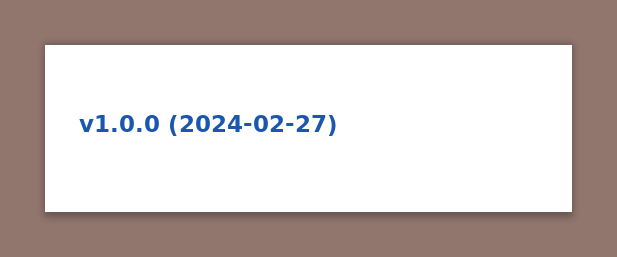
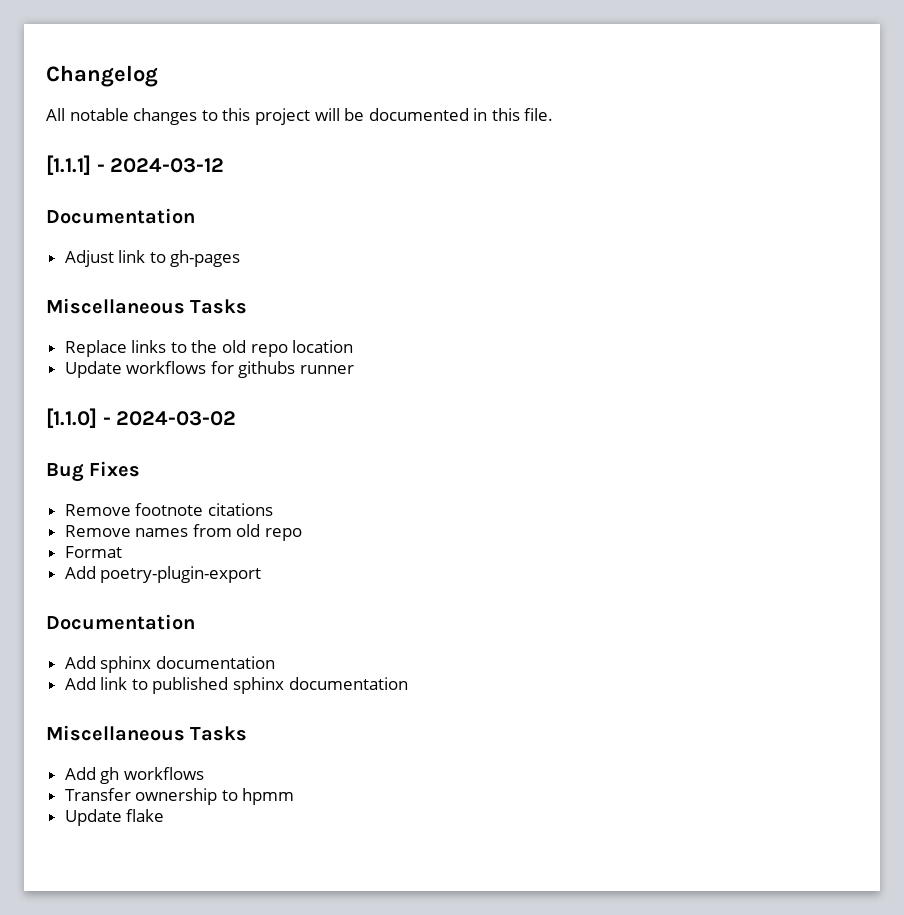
- v1.0.0 (2024-02-27)
+ Changelog
+ All notable changes to this project will be documented in this file.
+ [1.1.1] - 2024-03-12
+ Documentation
+ Adjust link to gh-pages
+ Miscellaneous Tasks
+ Replace links to the old repo location
+ Update workflows for githubs runner
+ [1.1.0] - 2024-03-02
+ Bug Fixes
+ Remove footnote citations
+ Remove names from old repo
+ Format
+ Add poetry-plugin-export
+ Documentation
+ Add sphinx documentation
+ Add link to published sphinx documentation
+ Miscellaneous Tasks
+ Add gh workflows
+ Transfer ownership to hpmm
+ Update flake

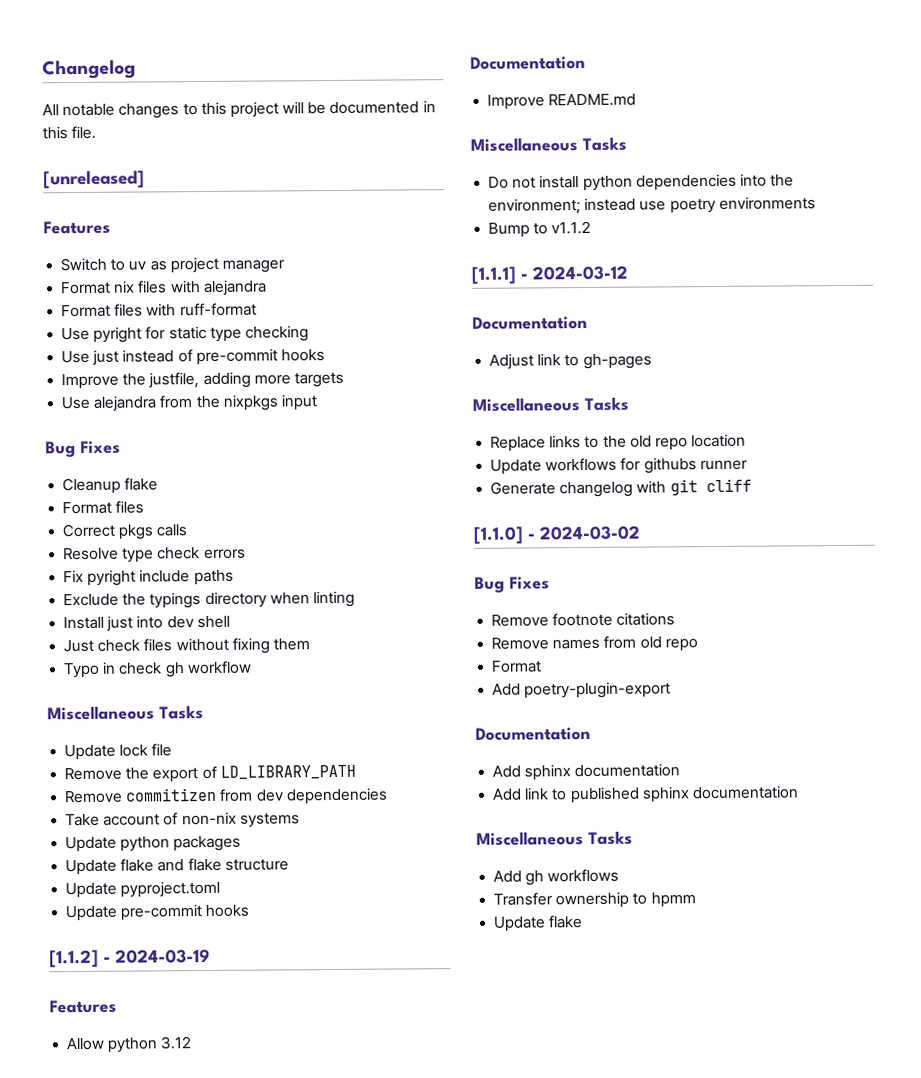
+ [unreleased]
+ Features
+ Switch to uv as project manager
+ Format nix files with alejandra
+ Format files with ruff-format
+ Use pyright for static type checking
+ Use just instead of pre-commit hooks
+ Improve the justfile, adding more targets
+ Use alejandra from the nixpkgs input
+ Bug Fixes
+ Cleanup flake
+ Format files
+ Correct pkgs calls
+ Resolve type check errors
+ Fix pyright include paths
+ Exclude the typings directory when linting
+ Install just into dev shell
+ Just check files without fixing them
+ Typo in check gh workflow
+ Miscellaneous Tasks
+ Update lock file
+ Remove the export of LD_LIBRARY_PATH
+ Remove commitizen from dev dependencies
+ Take account of non-nix systems
+ Update python packages
+ Update flake and flake structure
+ Update pyproject.toml
+ Update pre-commit hooks
+ [1.1.2] - 2024-03-19
+ Features
+ Allow python 3.12
+ Documentation
+ Improve README.md
+ Miscellaneous Tasks
+ Do not install python dependencies into the environment; instead use poetry environments
+ Bump to v1.1.2
+ Generate changelog with git cliff

